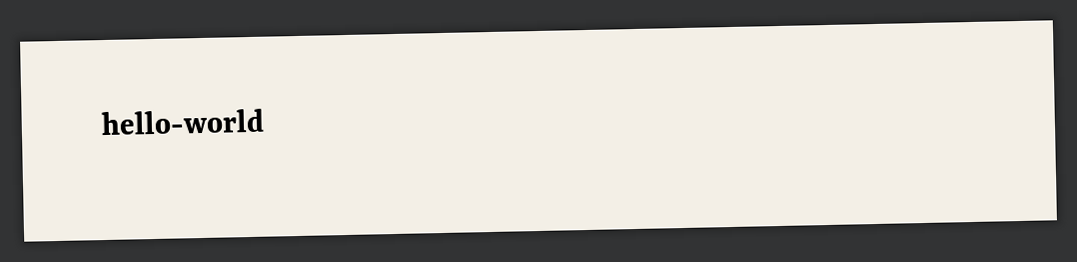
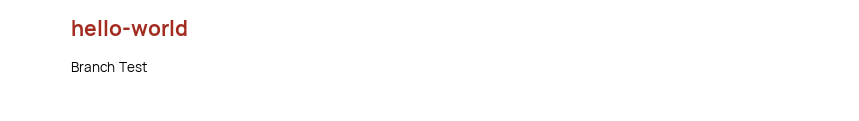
+ Branch Test

